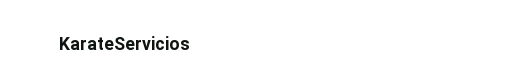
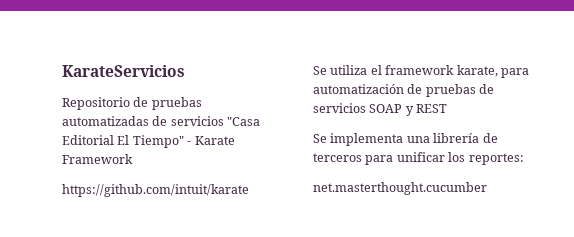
+ Repositorio de pruebas automatizadas de servicios "Casa Editorial El Tiempo" - Karate Framework
+ https://github.com/intuit/karate
+ Se utiliza el framework karate, para automatización de pruebas de servicios SOAP y REST
+ Se implementa una librería de terceros para unificar los reportes:
+ net.masterthought.cucumber

